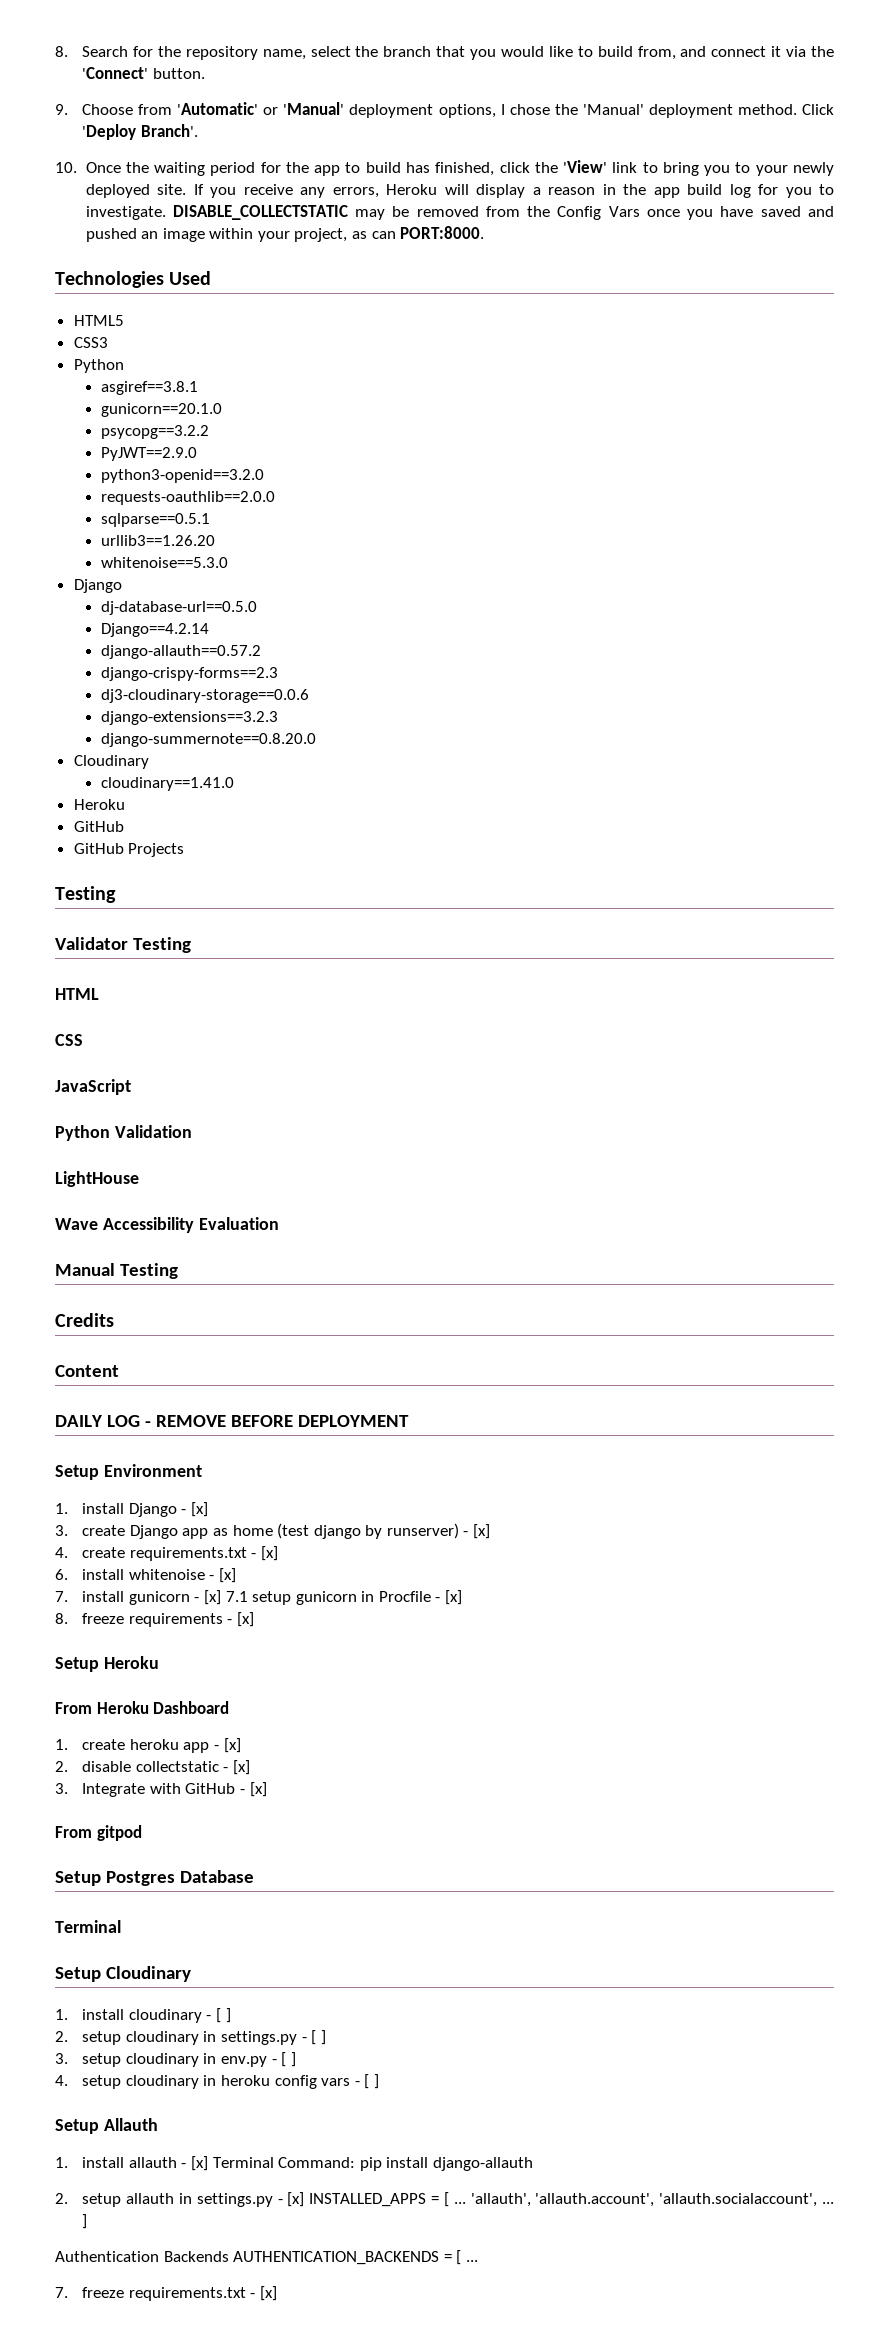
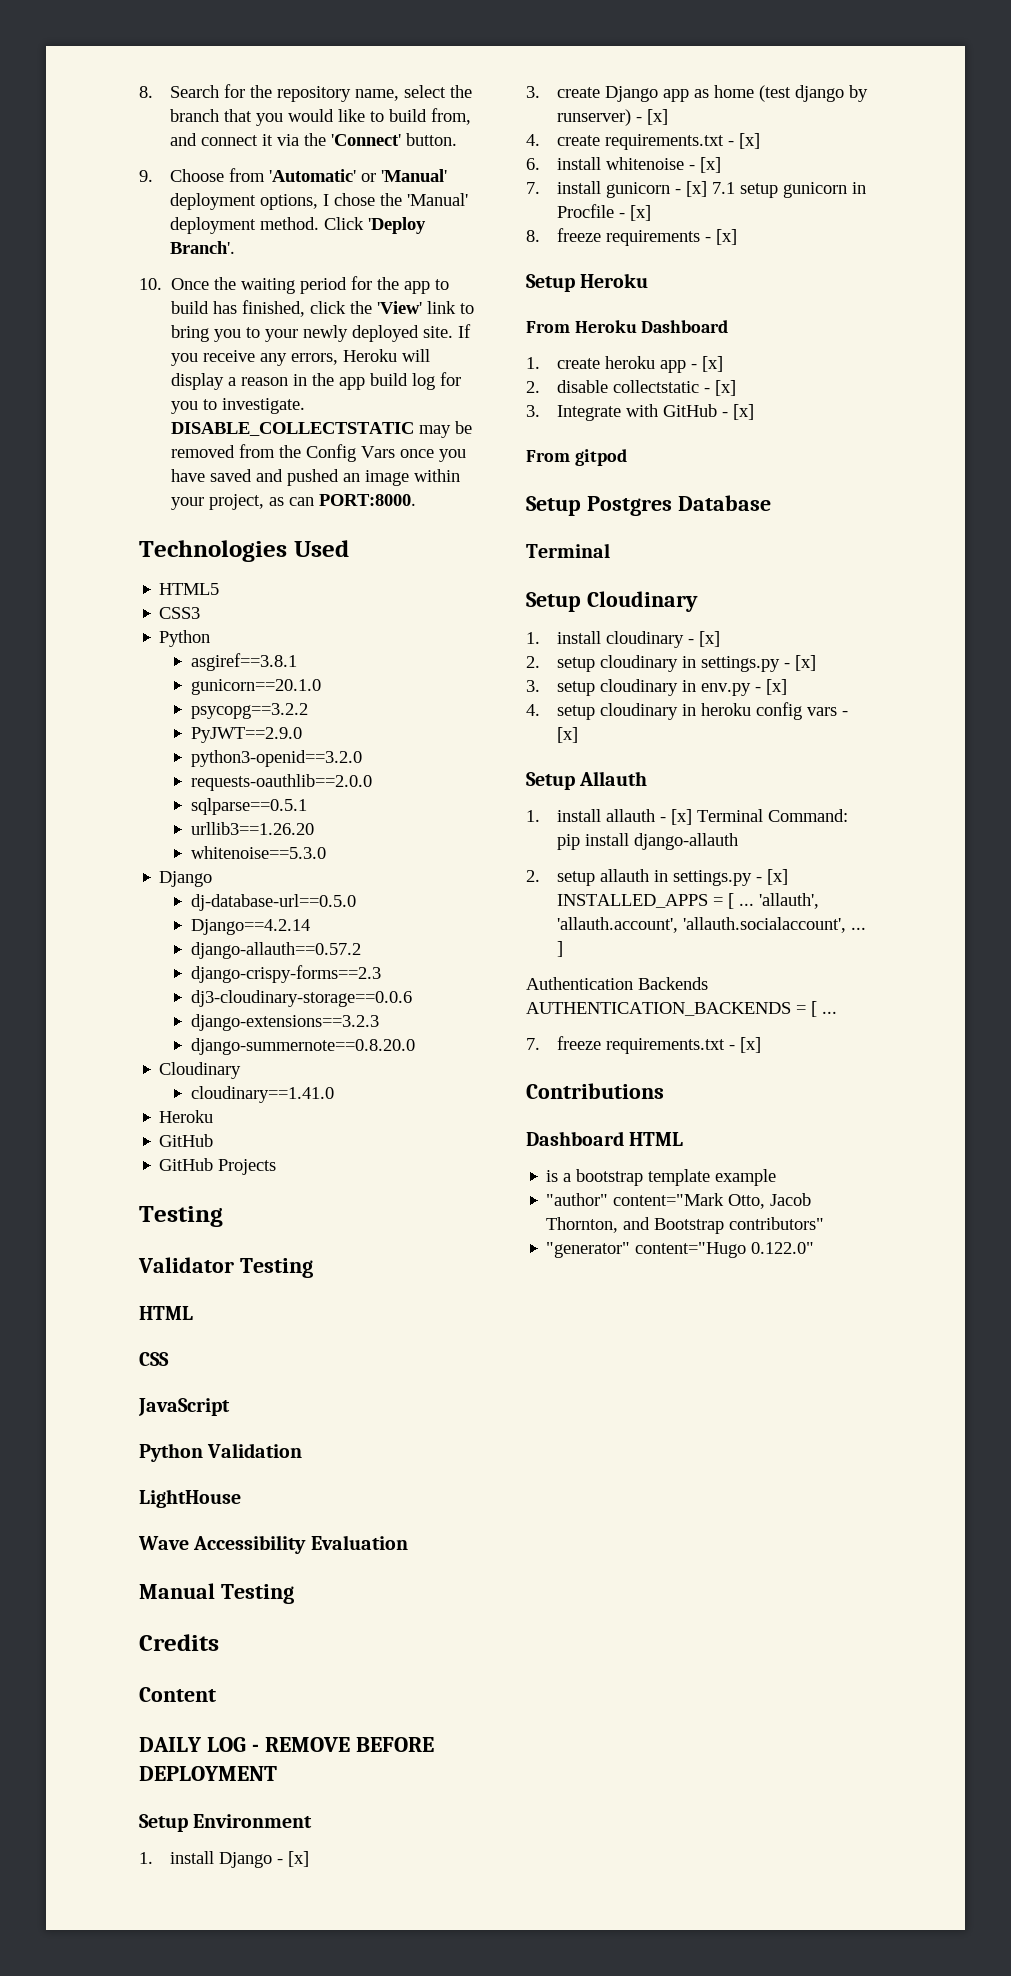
- 1. install cloudinary - [ ]
+ 1. install cloudinary - [x]
- 2. setup cloudinary in settings.py - [ ]
+ 2. setup cloudinary in settings.py - [x]
- 3. setup cloudinary in env.py - [ ]
+ 3. setup cloudinary in env.py - [x]
- 4. setup cloudinary in heroku config vars - [ ]
+ 4. setup cloudinary in heroku config vars - [x]
+ Contributions
+ Dashboard HTML
+ is a bootstrap template example
+ "author" content="Mark Otto, Jacob Thornton, and Bootstrap contributors"
+ "generator" content="Hugo 0.122.0"

